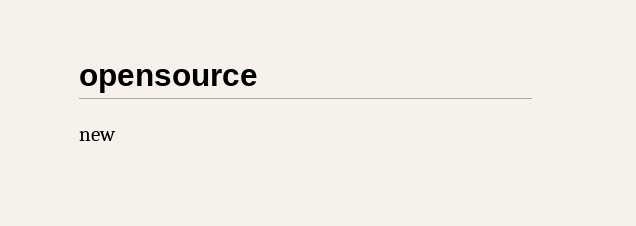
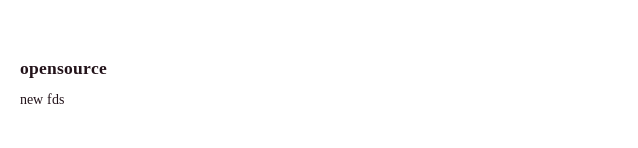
- new
+ new fds

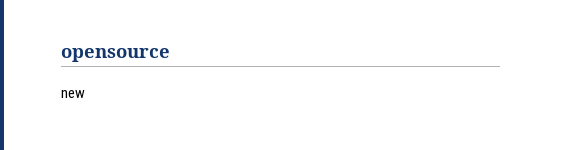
- new fds
+ new

